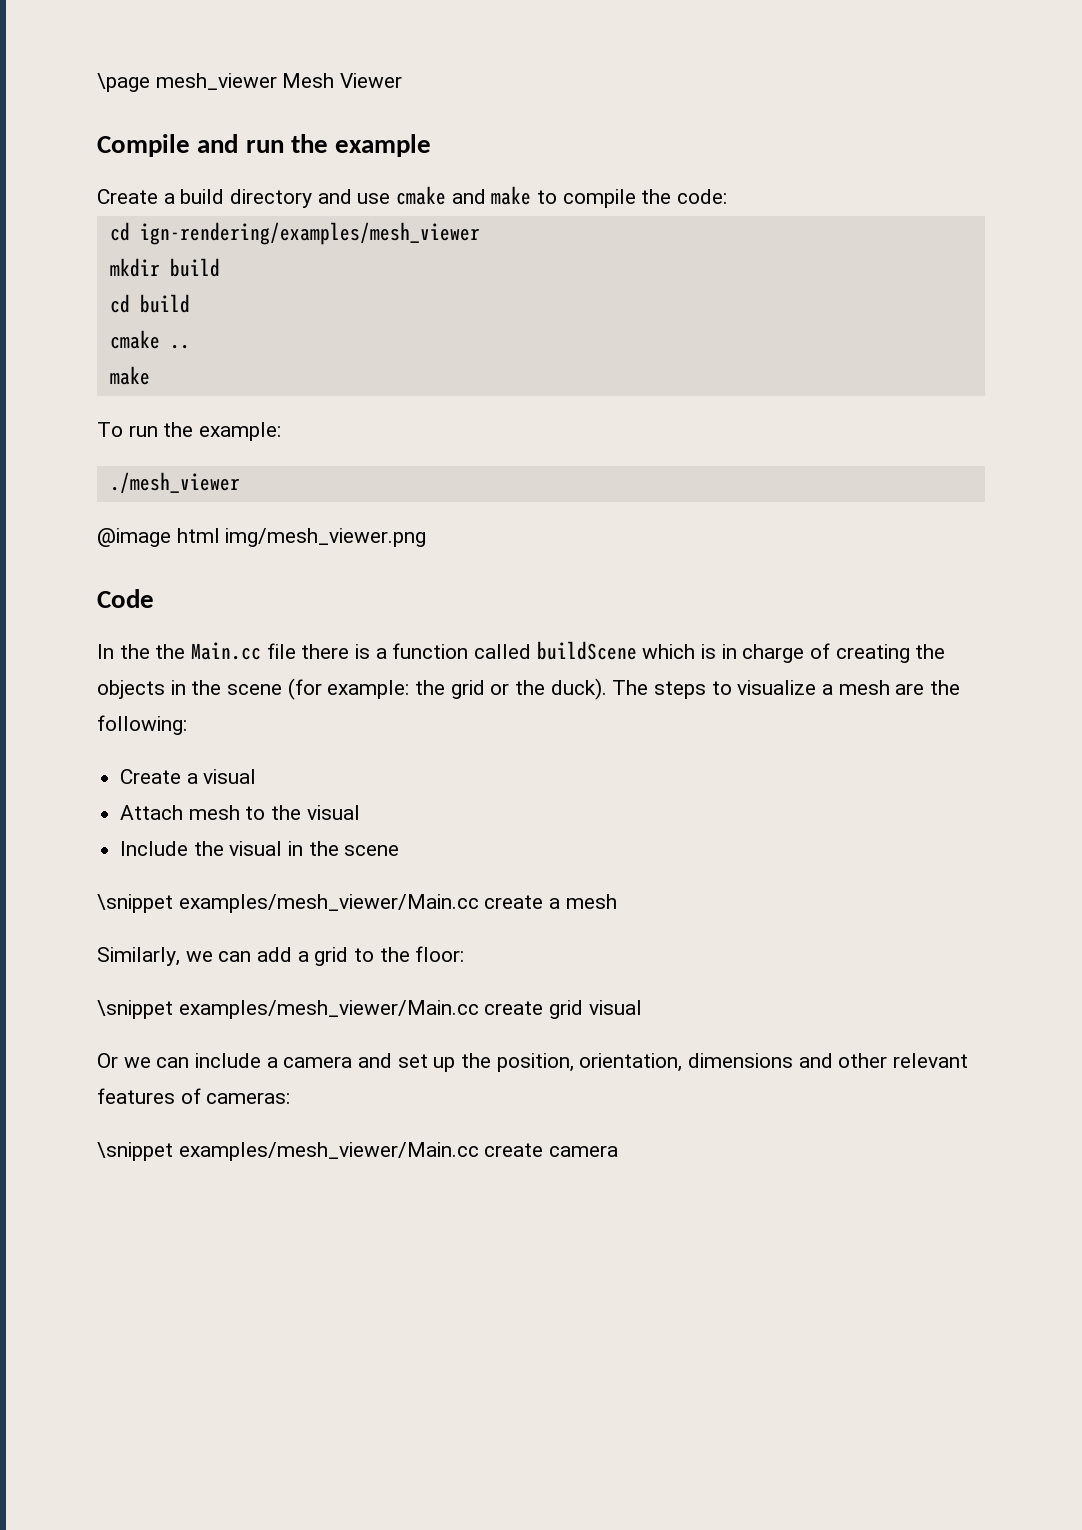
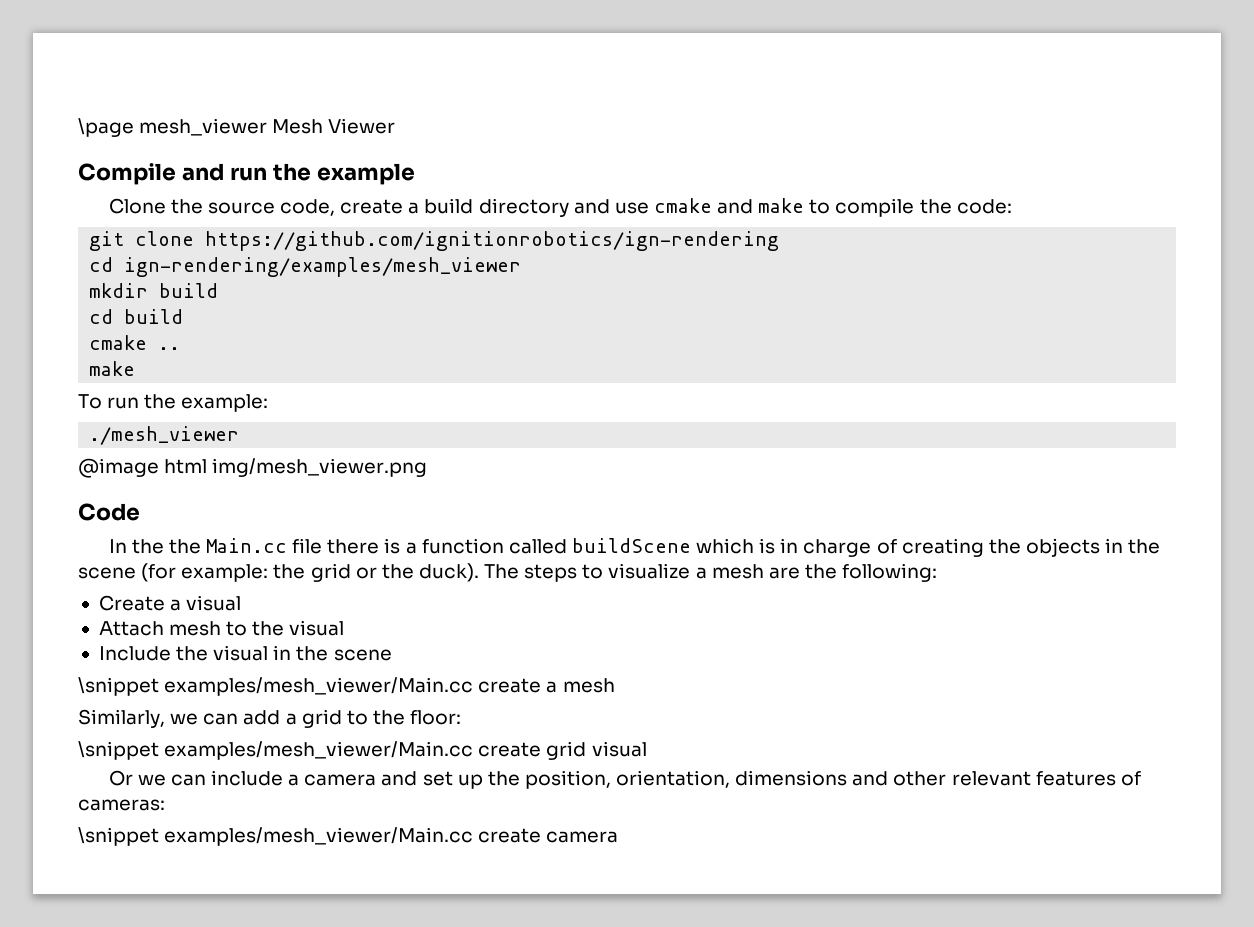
- Create a build directory and use cmake and make to compile the code:
+ Clone the source code, create a build directory and use cmake and make to compile the code:
+ git clone https://github.com/ignitionrobotics/ign-rendering

